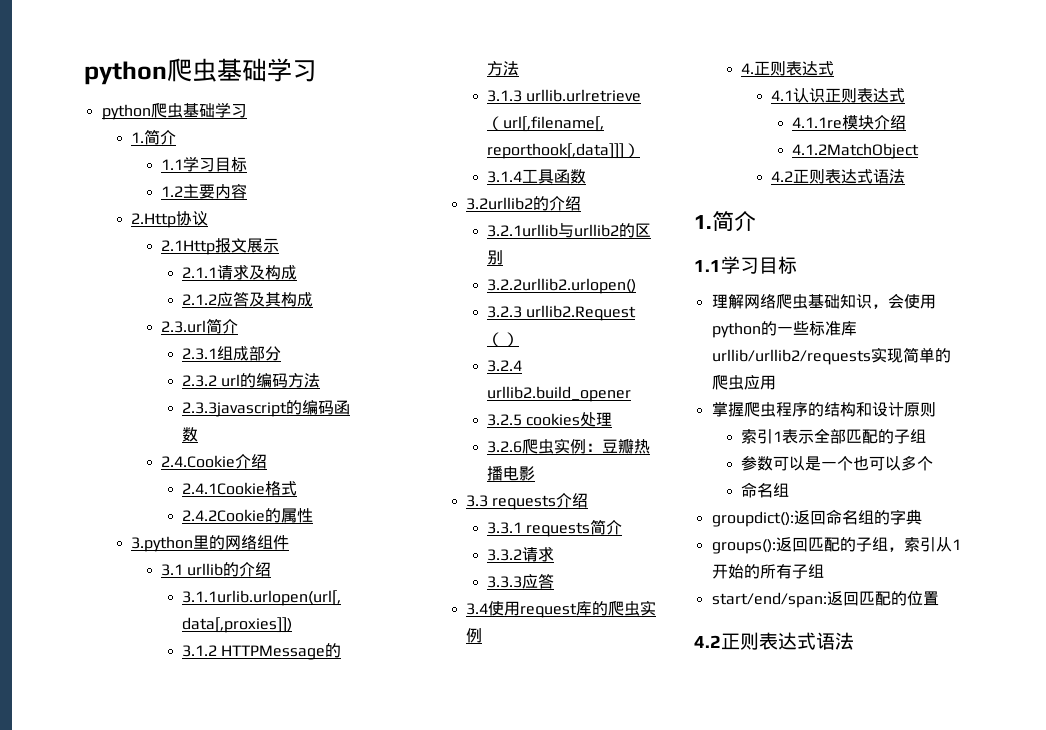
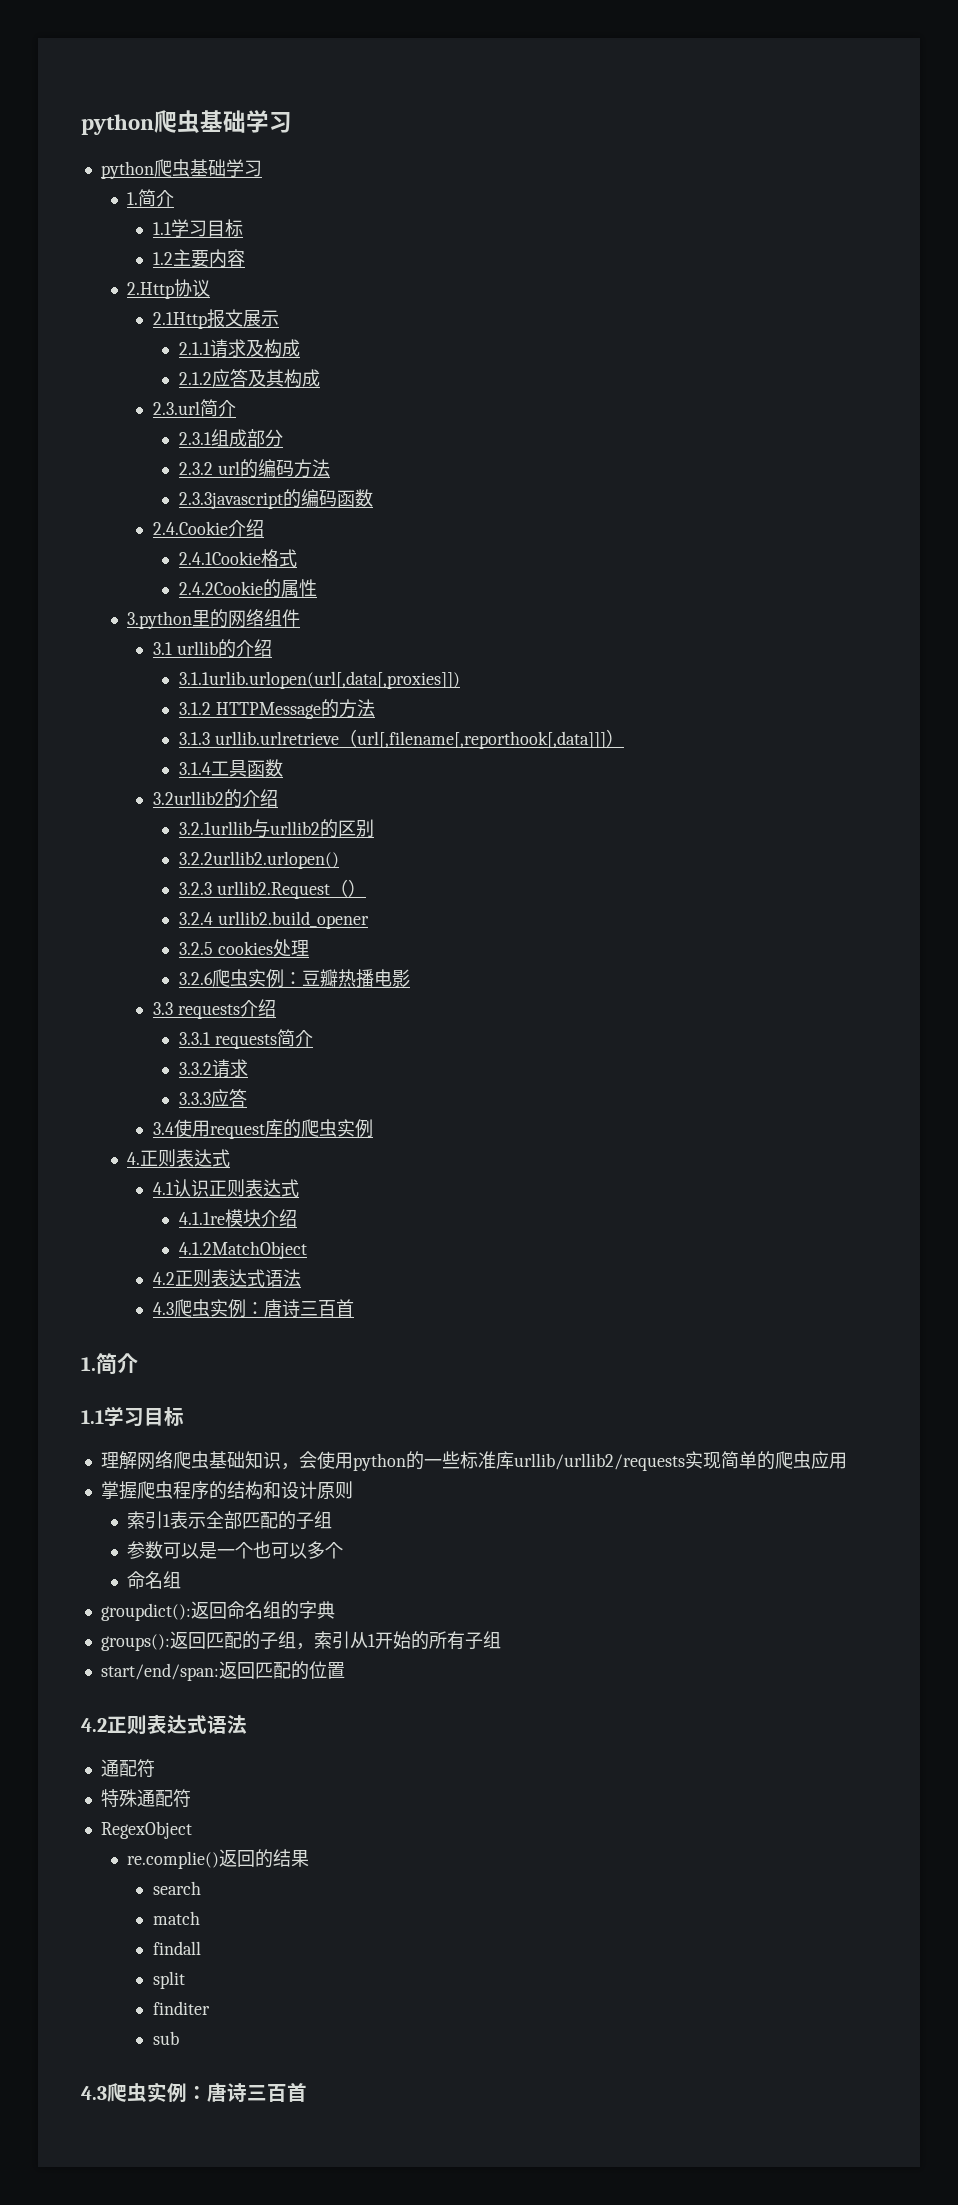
  4.1.2MatchObject
  4.2正则表达式语法
+ 4.3爬虫实例：唐诗三百首
  start/end/span:返回匹配的位置
  4.2正则表达式语法
+ 通配符
+ 特殊通配符
+ RegexObject
+ re.complie()返回的结果
+ search
+ match
+ findall
+ split
+ finditer
+ sub
+ 4.3爬虫实例：唐诗三百首

